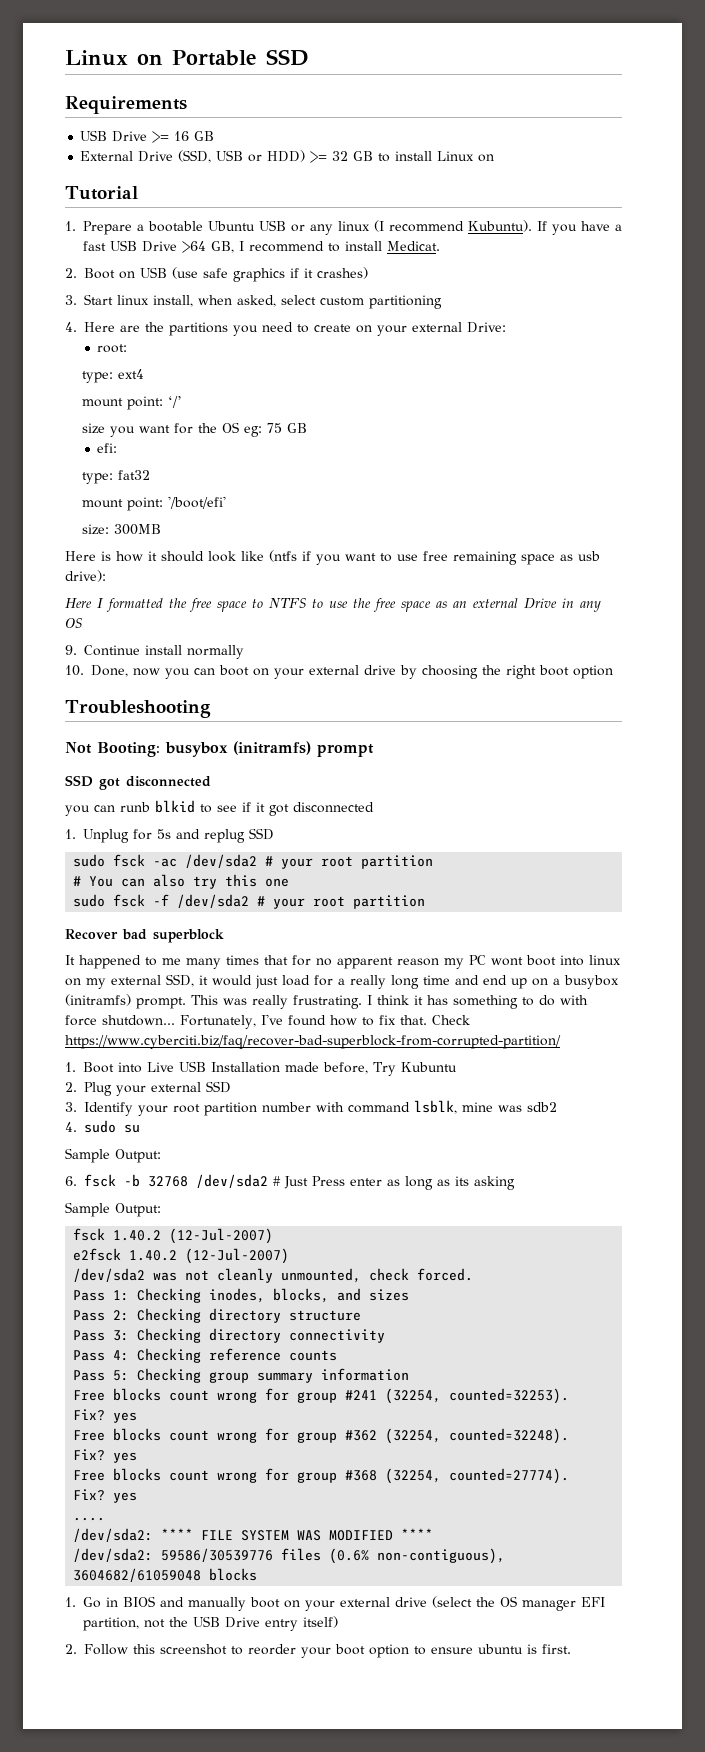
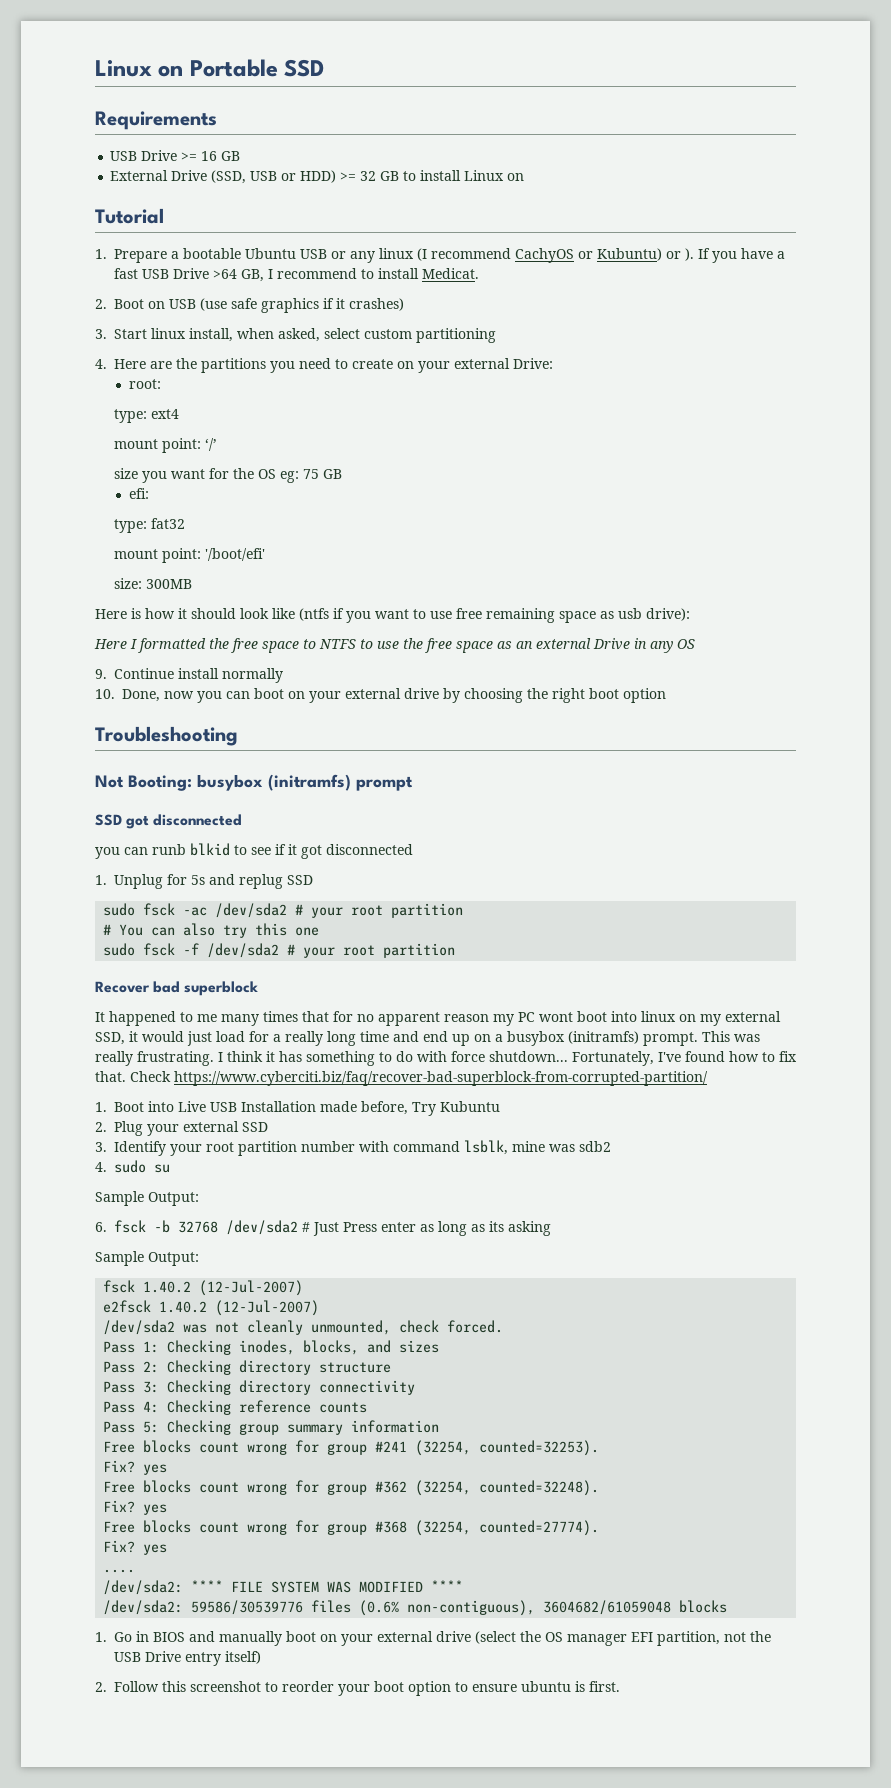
- 1. Prepare a bootable Ubuntu USB or any linux (I recommend Kubuntu).
+ 1. Prepare a bootable Ubuntu USB or any linux (I recommend CachyOS or Kubuntu) or ).

